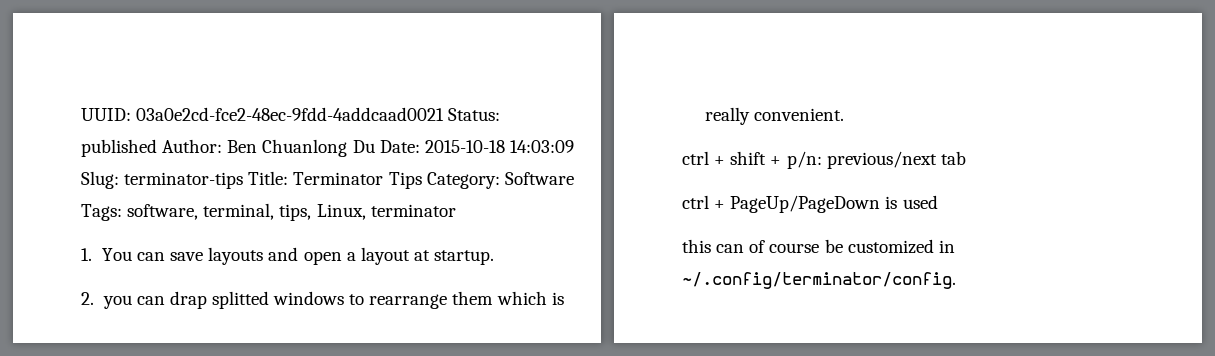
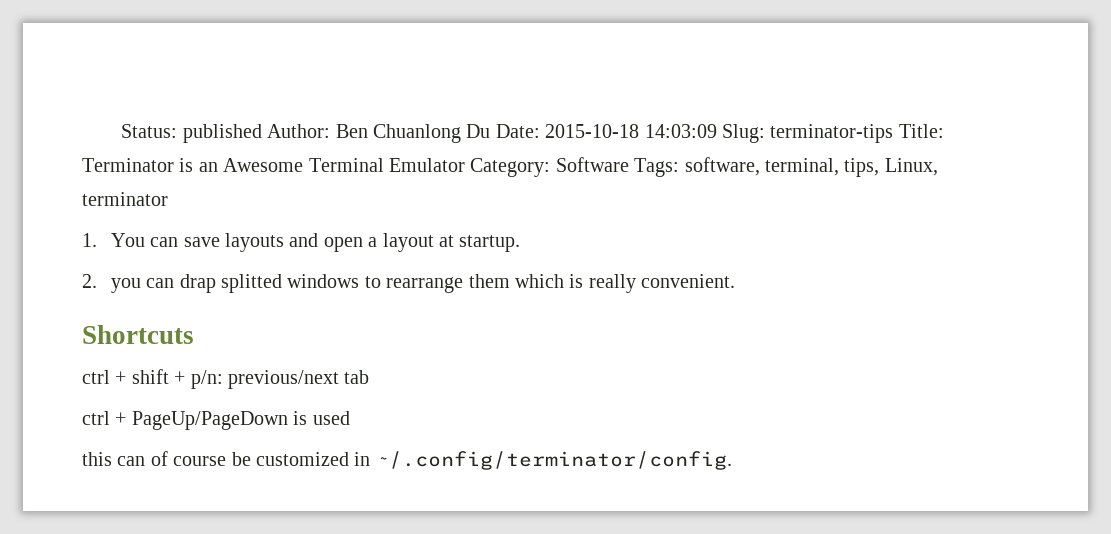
- UUID: 03a0e2cd-fce2-48ec-9fdd-4addcaad0021 Status: published Author: Ben Chuanlong Du Date: 2015-10-18 14:03:09 Slug: terminator-tips Title: Terminator Tips Category: Software Tags: software, terminal, tips, Linux, terminator
+ Status: published Author: Ben Chuanlong Du Date: 2015-10-18 14:03:09 Slug: terminator-tips Title: Terminator is an Awesome Terminal Emulator Category: Software Tags: software, terminal, tips, Linux, terminator
+ Shortcuts

